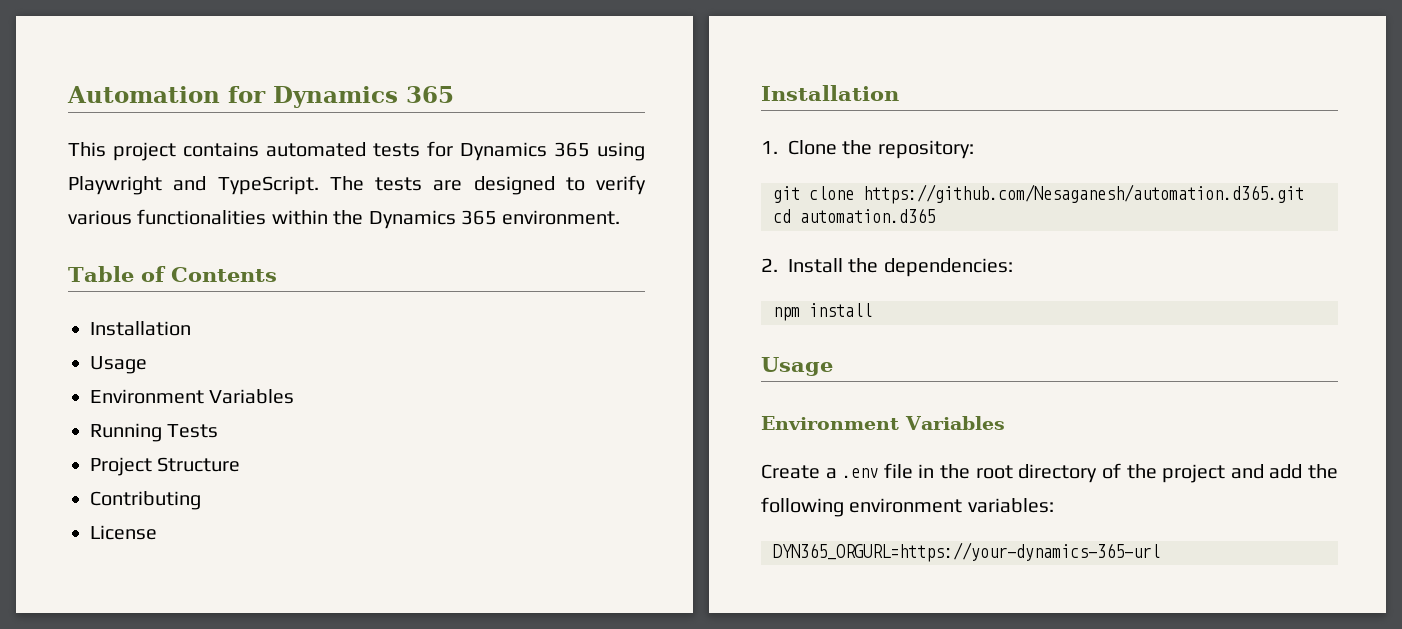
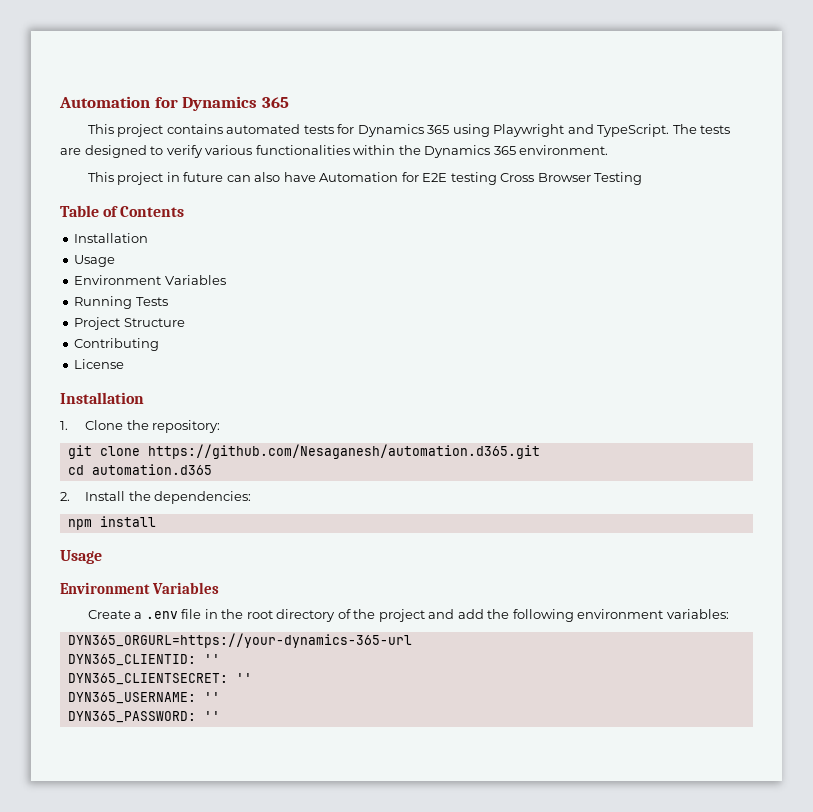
+ This project in future can also have Automation for E2E testing Cross Browser Testing
+ DYN365_CLIENTID: ''
+ DYN365_CLIENTSECRET: ''
+ DYN365_USERNAME: ''
+ DYN365_PASSWORD: ''

